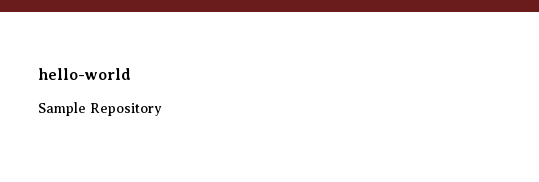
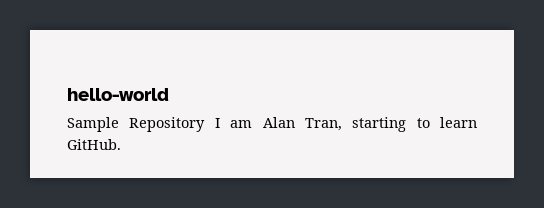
- Sample Repository
+ Sample Repository I am Alan Tran, starting to learn GitHub.

